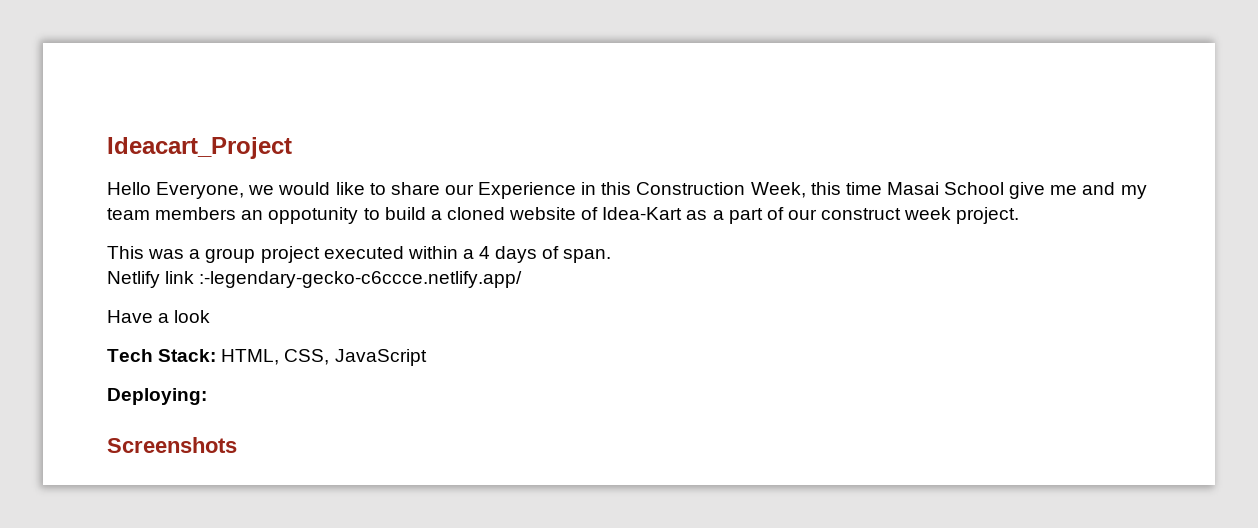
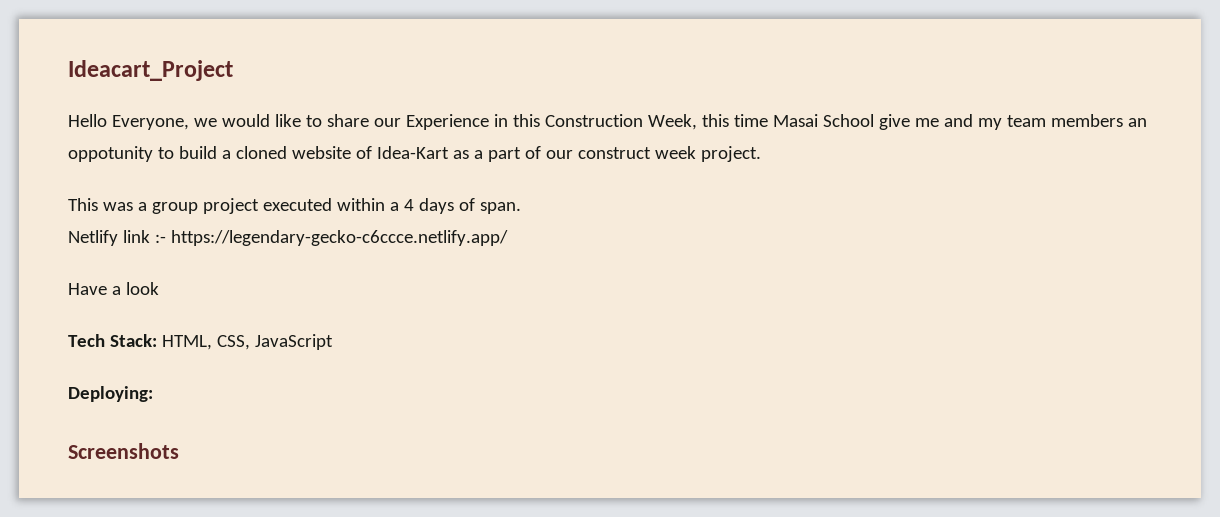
- Netlify link :-legendary-gecko-c6ccce.netlify.app/
+ Netlify link :- https://legendary-gecko-c6ccce.netlify.app/

